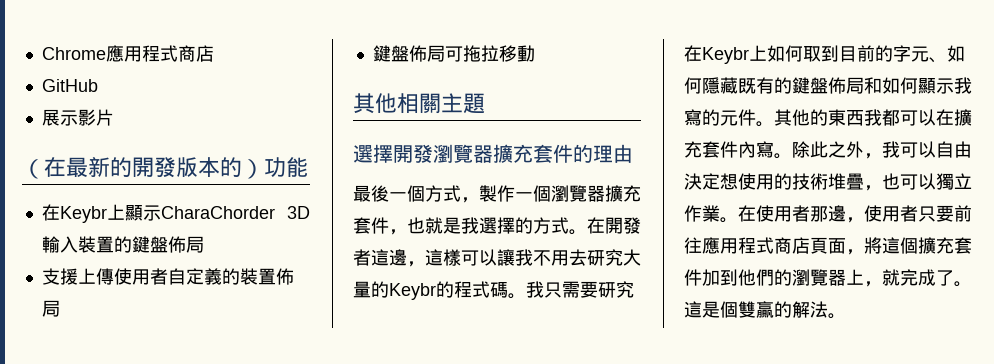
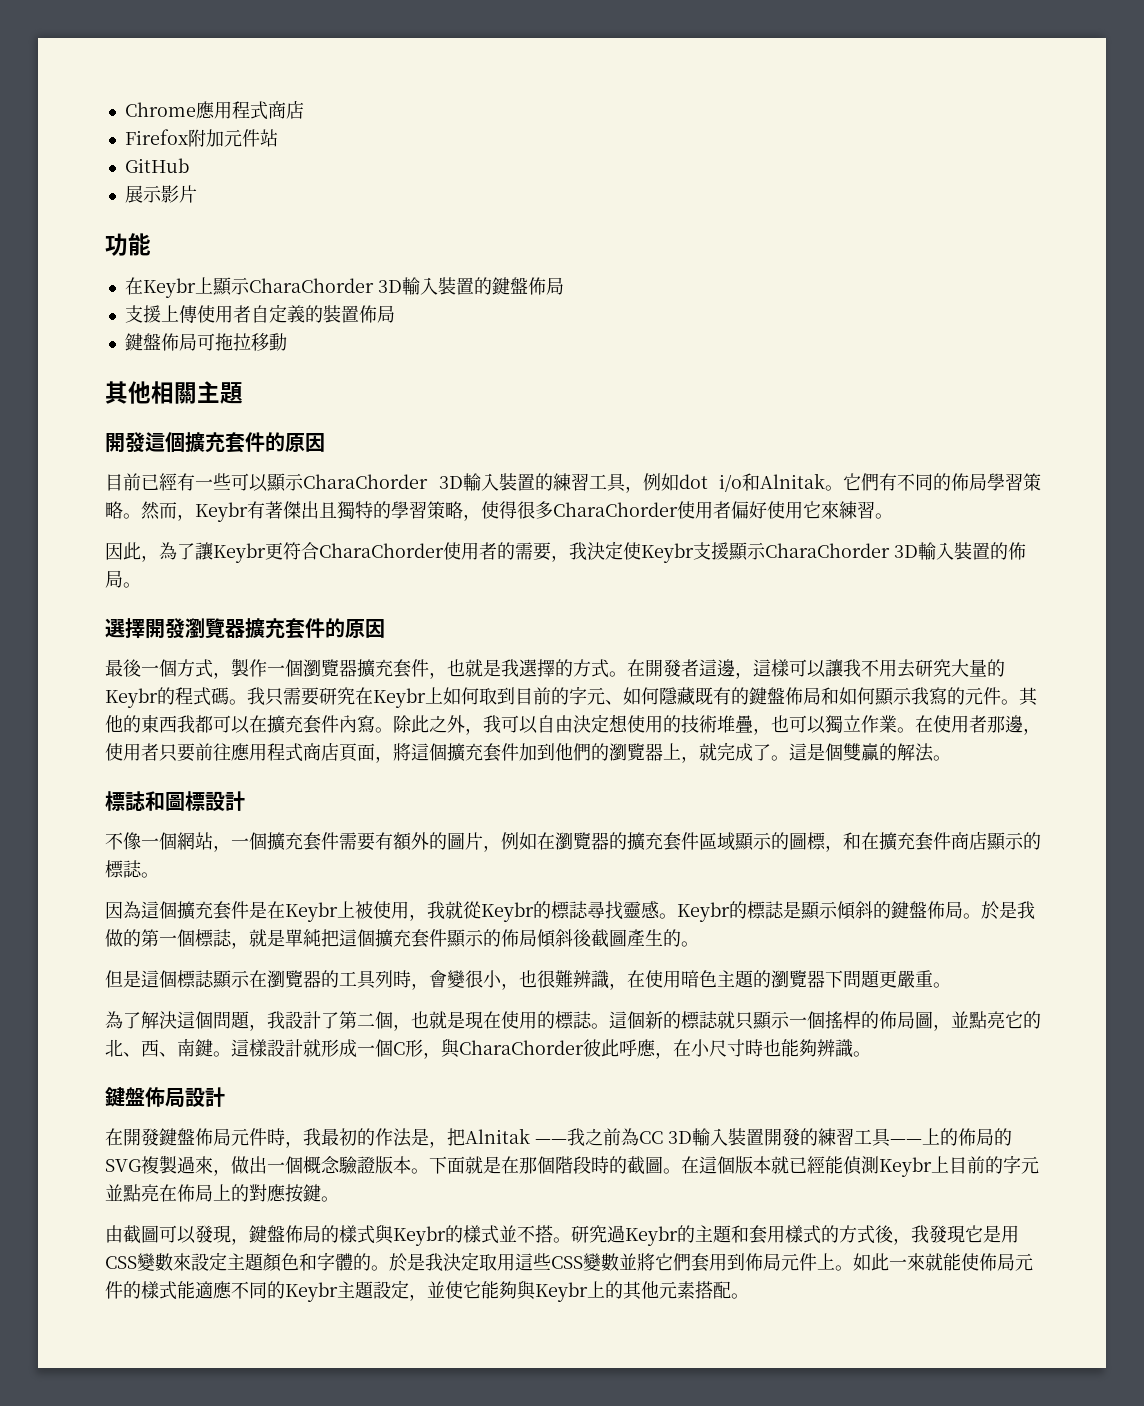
+ Firefox附加元件站
- （在最新的開發版本的）功能
+ 功能
+ 開發這個擴充套件的原因
+ 目前已經有一些可以顯示CharaChorder 3D輸入裝置的練習工具，例如dot i/o和Alnitak。它們有不同的佈局學習策略。然而，Keybr有著傑出且獨特的學習策略，使得很多CharaChorder使用者偏好使用它來練習。
+ 因此，為了讓Keybr更符合CharaChorder使用者的需要，我決定使Keybr支援顯示CharaChorder 3D輸入裝置的佈局。
- 選擇開發瀏覽器擴充套件的理由
+ 選擇開發瀏覽器擴充套件的原因
+ 標誌和圖標設計
+ 不像一個網站，一個擴充套件需要有額外的圖片，例如在瀏覽器的擴充套件區域顯示的圖標，和在擴充套件商店顯示的標誌。
+ 因為這個擴充套件是在Keybr上被使用，我就從Keybr的標誌尋找靈感。Keybr的標誌是顯示傾斜的鍵盤佈局。於是我做的第一個標誌，就是單純把這個擴充套件顯示的佈局傾斜後截圖產生的。
+ 但是這個標誌顯示在瀏覽器的工具列時，會變很小，也很難辨識，在使用暗色主題的瀏覽器下問題更嚴重。
+ 為了解決這個問題，我設計了第二個，也就是現在使用的標誌。這個新的標誌就只顯示一個搖桿的佈局圖，並點亮它的北、西、南鍵。這樣設計就形成一個C形，與CharaChorder彼此呼應，在小尺寸時也能夠辨識。
+ 鍵盤佈局設計
+ 在開發鍵盤佈局元件時，我最初的作法是，把Alnitak ——我之前為CC 3D輸入裝置開發的練習工具——上的佈局的SVG複製過來，做出一個概念驗證版本。下面就是在那個階段時的截圖。在這個版本就已經能偵測Keybr上目前的字元並點亮在佈局上的對應按鍵。
+ 由截圖可以發現，鍵盤佈局的樣式與Keybr的樣式並不搭。研究過Keybr的主題和套用樣式的方式後，我發現它是用CSS變數來設定主題顏色和字體的。於是我決定取用這些CSS變數並將它們套用到佈局元件上。如此一來就能使佈局元件的樣式能適應不同的Keybr主題設定，並使它能夠與Keybr上的其他元素搭配。

